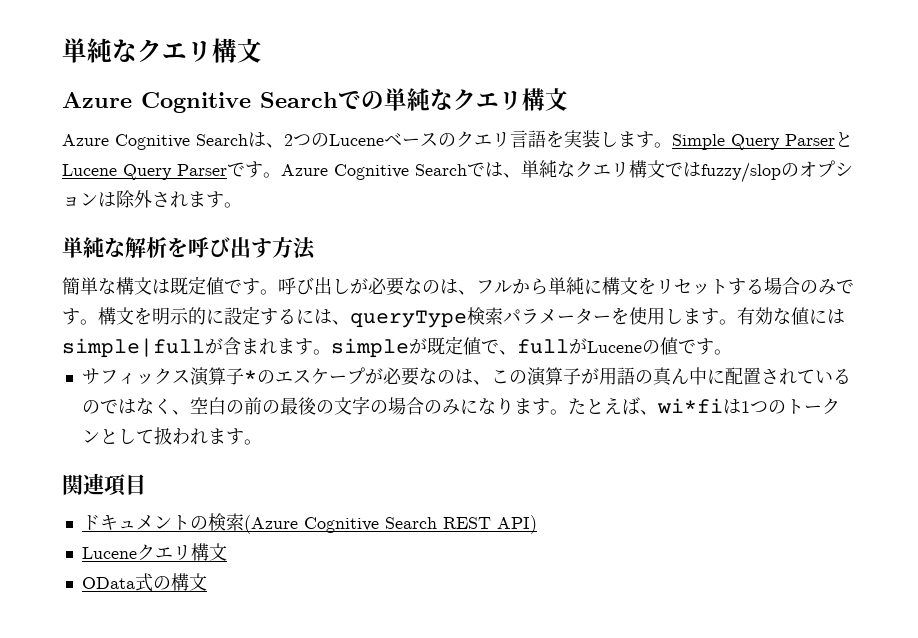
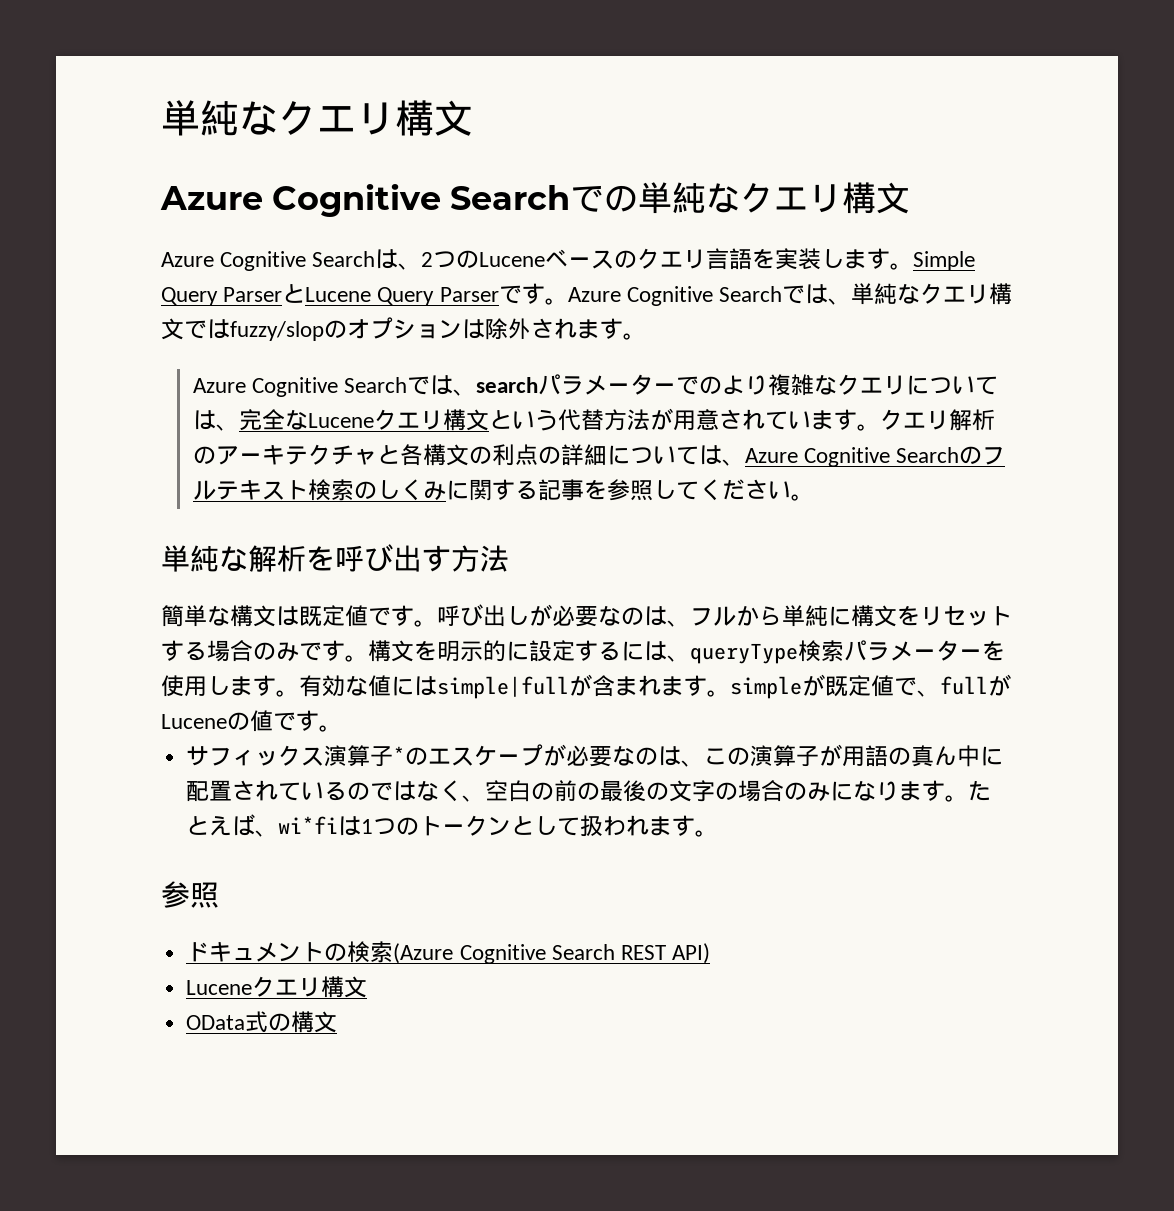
+ Azure Cognitive Searchでは、searchパラメーターでのより複雑なクエリについては、完全なLuceneクエリ構文という代替方法が用意されています。クエリ解析のアーキテクチャと各構文の利点の詳細については、Azure Cognitive Searchのフルテキスト検索のしくみに関する記事を参照してください。
  たとえば、wi*fiは1つのトークンとして扱われます。
- 関連項目
+ 参照

